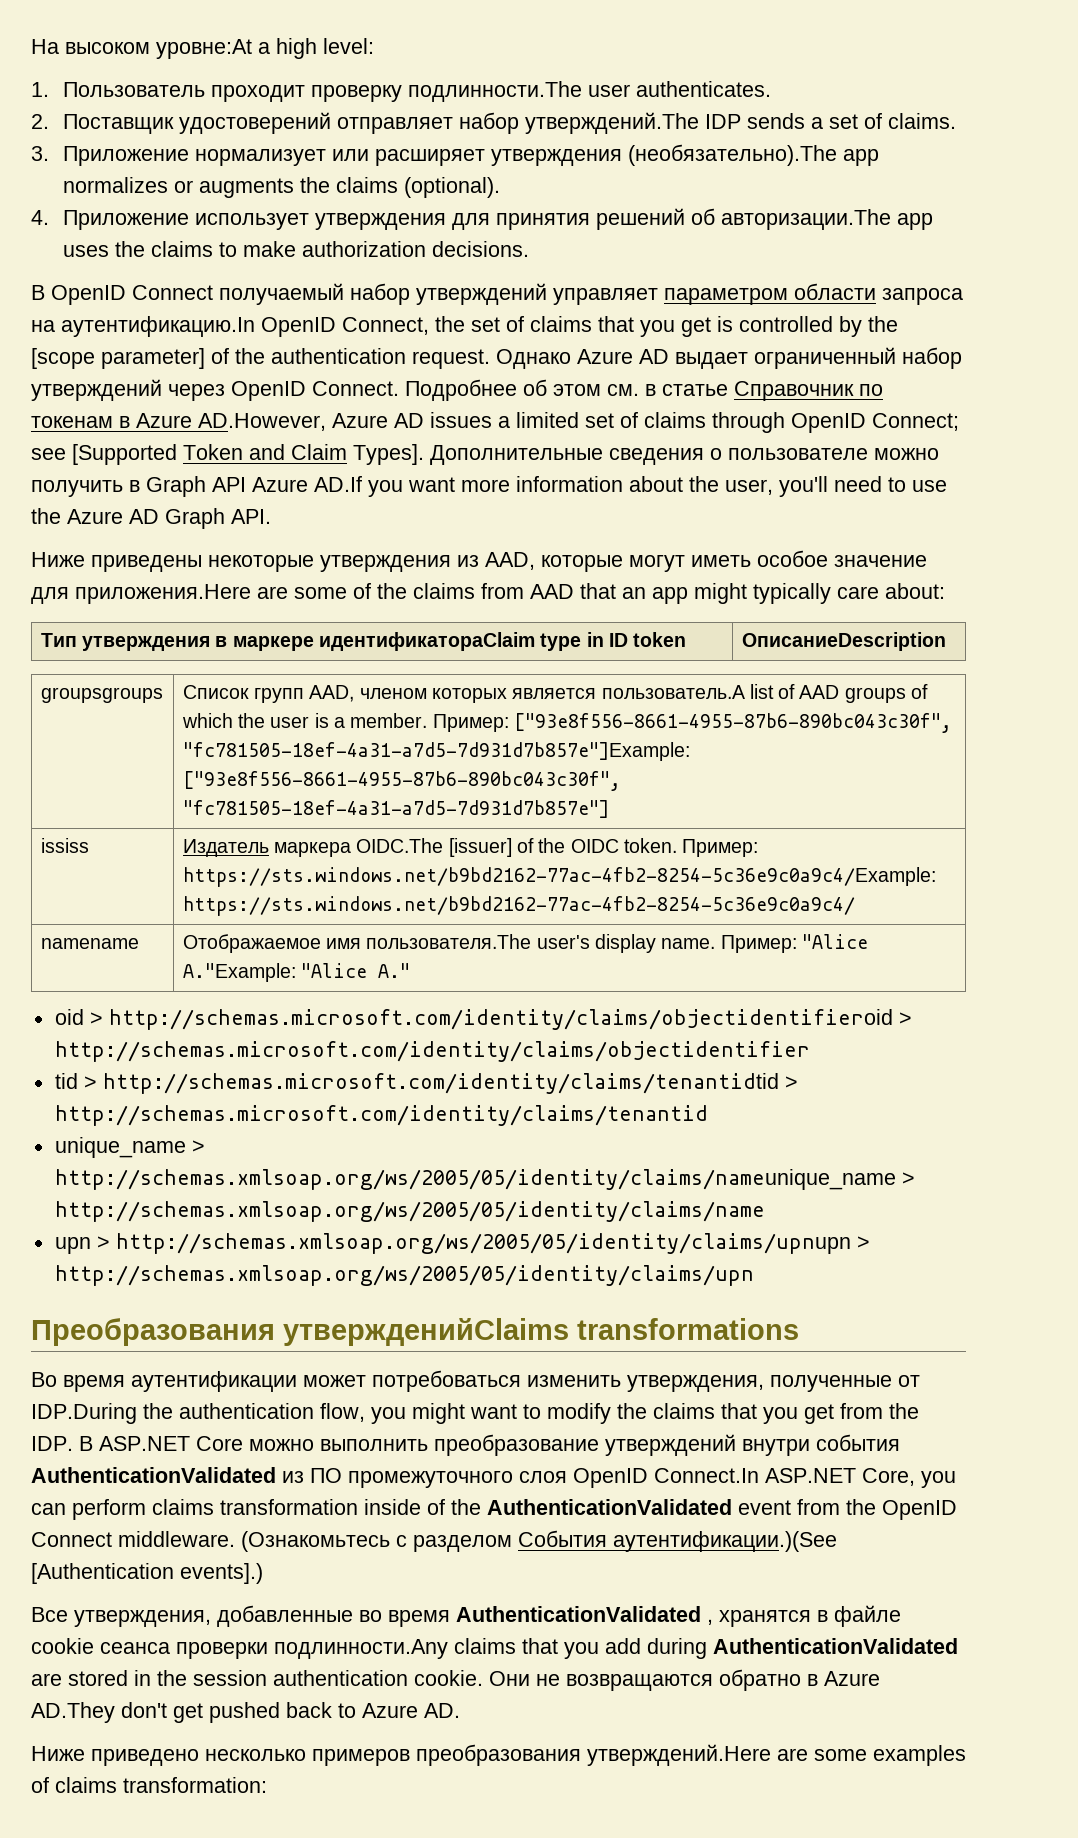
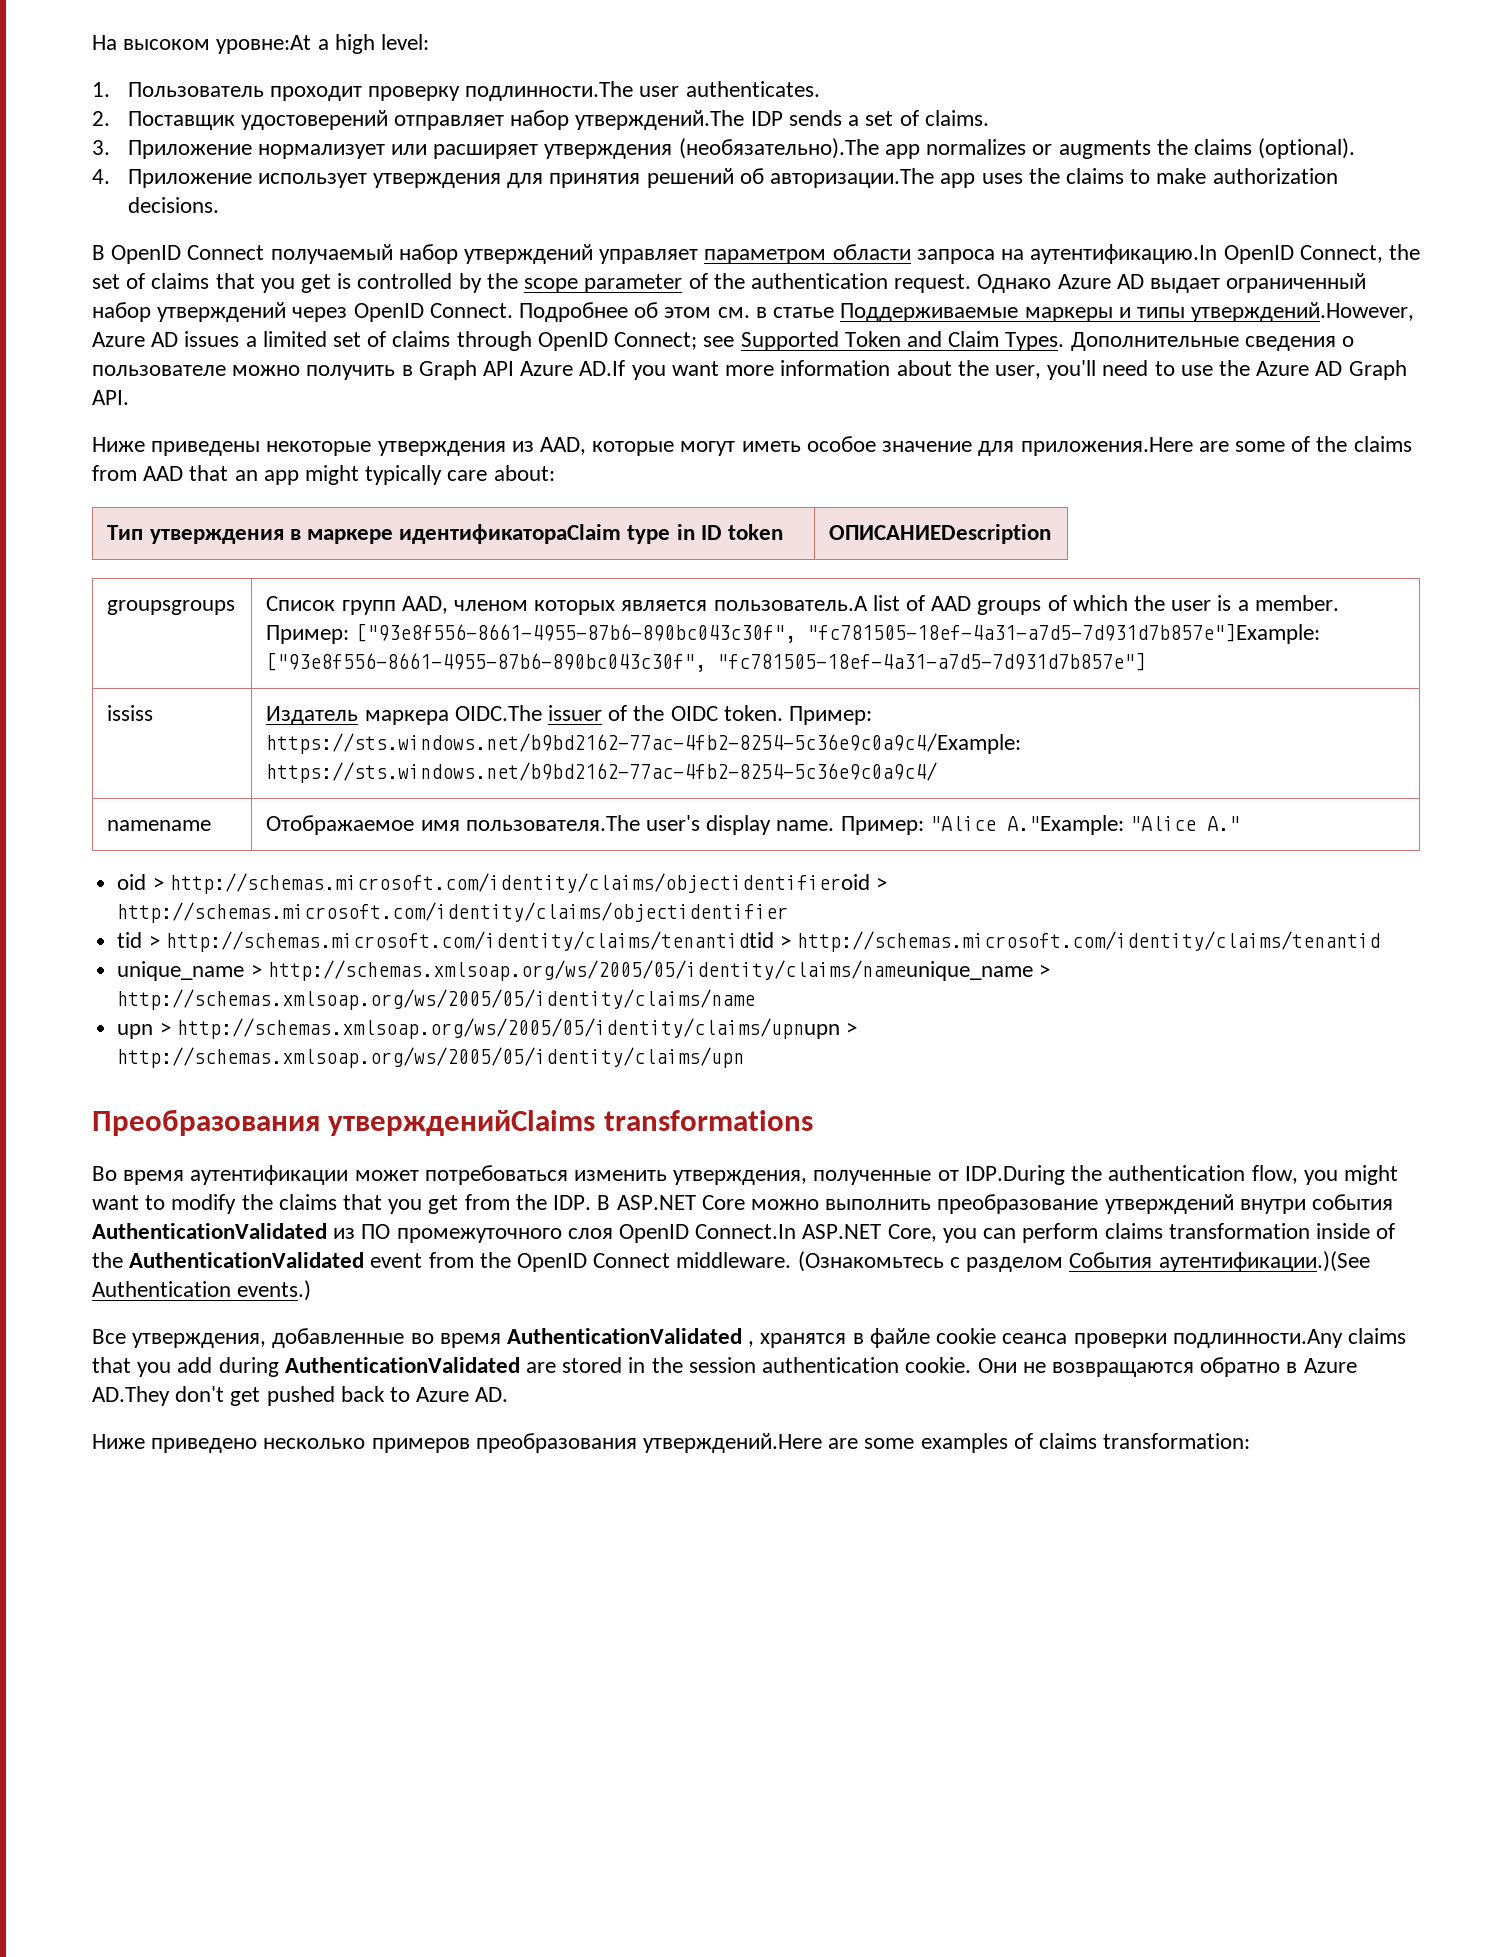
- В OpenID Connect получаемый набор утверждений управляет параметром области запроса на аутентификацию.In OpenID Connect, the set of claims that you get is controlled by the [scope parameter] of the authentication request.
+ В OpenID Connect получаемый набор утверждений управляет параметром области запроса на аутентификацию.In OpenID Connect, the set of claims that you get is controlled by the scope parameter of the authentication request.
- Подробнее об этом см. в статье Справочник по токенам в Azure AD.However, Azure AD issues a limited set of claims through OpenID Connect; see [Supported Token and Claim Types].
+ Подробнее об этом см. в статье Поддерживаемые маркеры и типы утверждений.However, Azure AD issues a limited set of claims through OpenID Connect; see Supported Token and Claim Types.
- Тип утверждения в маркере идентификатораClaim type in ID token | ОписаниеDescription
+ Тип утверждения в маркере идентификатораClaim type in ID token | ОПИСАНИЕDescription
- ississ | Издатель маркера OIDC.The [issuer] of the OIDC token. Пример: https://sts.windows.net/b9bd2162-77ac-4fb2-8254-5c36e9c0a9c4/Example: https://sts.windows.net/b9bd2162-77ac-4fb2-8254-5c36e9c0a9c4/
+ ississ | Издатель маркера OIDC.The issuer of the OIDC token. Пример: https://sts.windows.net/b9bd2162-77ac-4fb2-8254-5c36e9c0a9c4/Example: https://sts.windows.net/b9bd2162-77ac-4fb2-8254-5c36e9c0a9c4/
- (Ознакомьтесь с разделом События аутентификации.)(See [Authentication events].)
+ (Ознакомьтесь с разделом События аутентификации.)(See Authentication events.)

